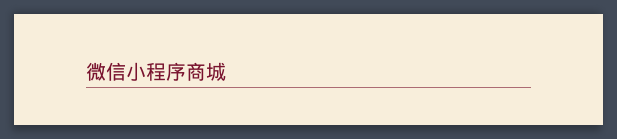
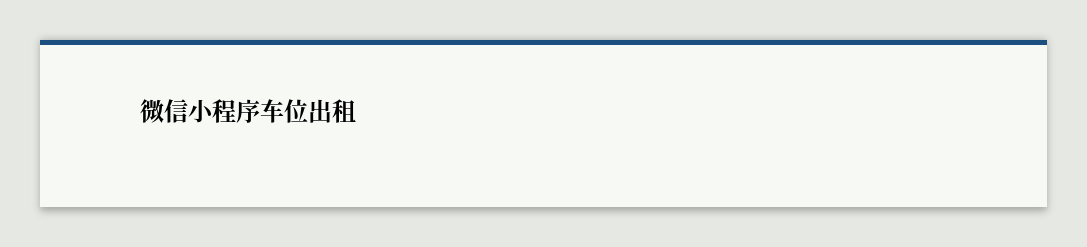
- 微信小程序商城
+ 微信小程序车位出租

